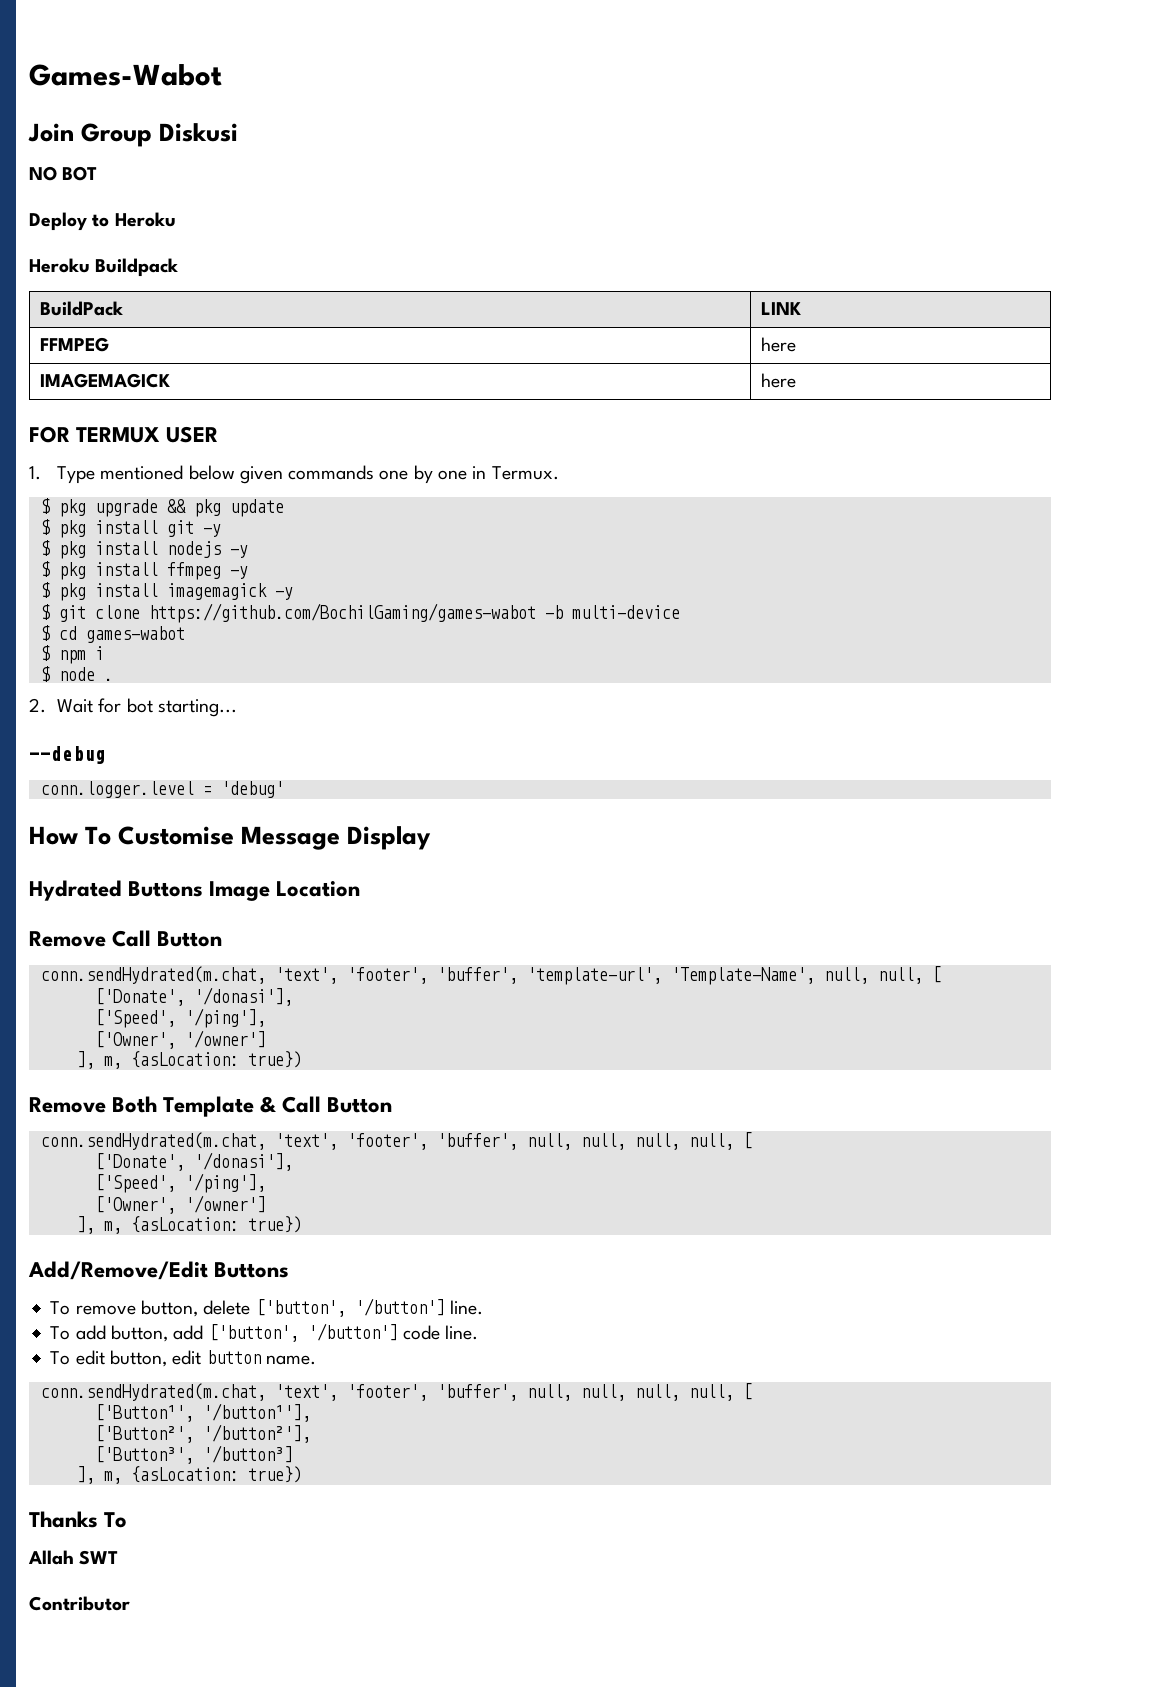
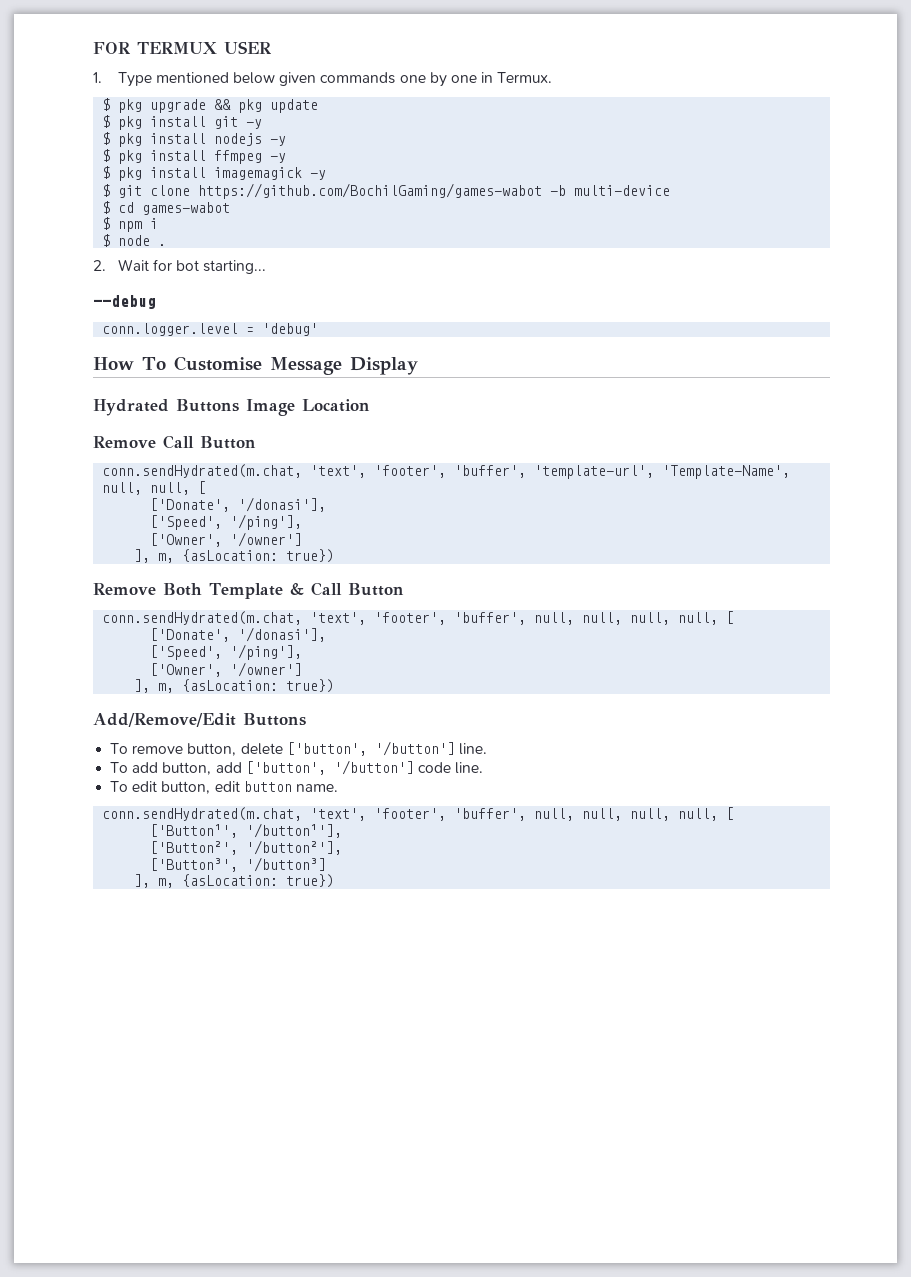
- Games-Wabot
- Join Group Diskusi
- NO BOT
- Deploy to Heroku
- Heroku Buildpack
- BuildPack | LINK
- FFMPEG | here
- IMAGEMAGICK | here
- Thanks To
- Allah SWT
- Contributor

